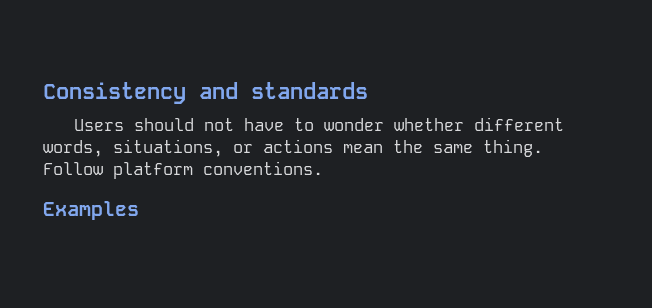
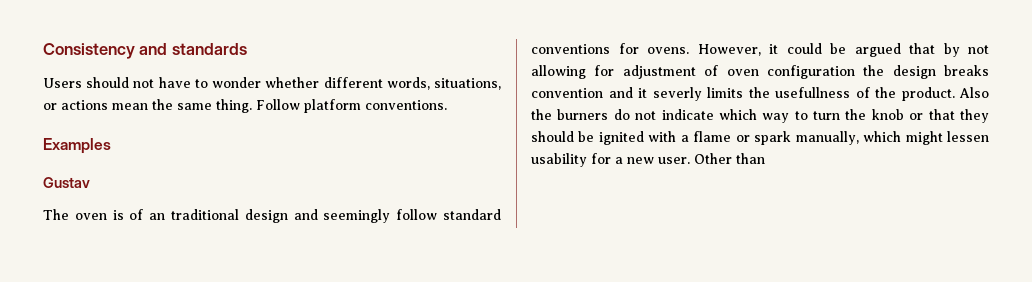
+ Gustav
+ The oven is of an traditional design and seemingly follow standard conventions for ovens. However, it could be argued that by not allowing for adjustment of oven configuration the design breaks convention and it severly limits the usefullness of the product. Also the burners do not indicate which way to turn the knob or that they should be ignited with a flame or spark manually, which might lessen usability for a new user. Other than

